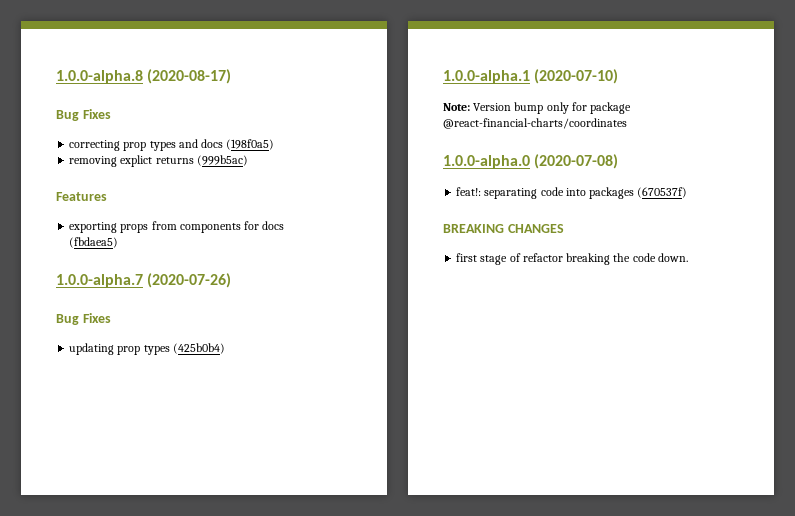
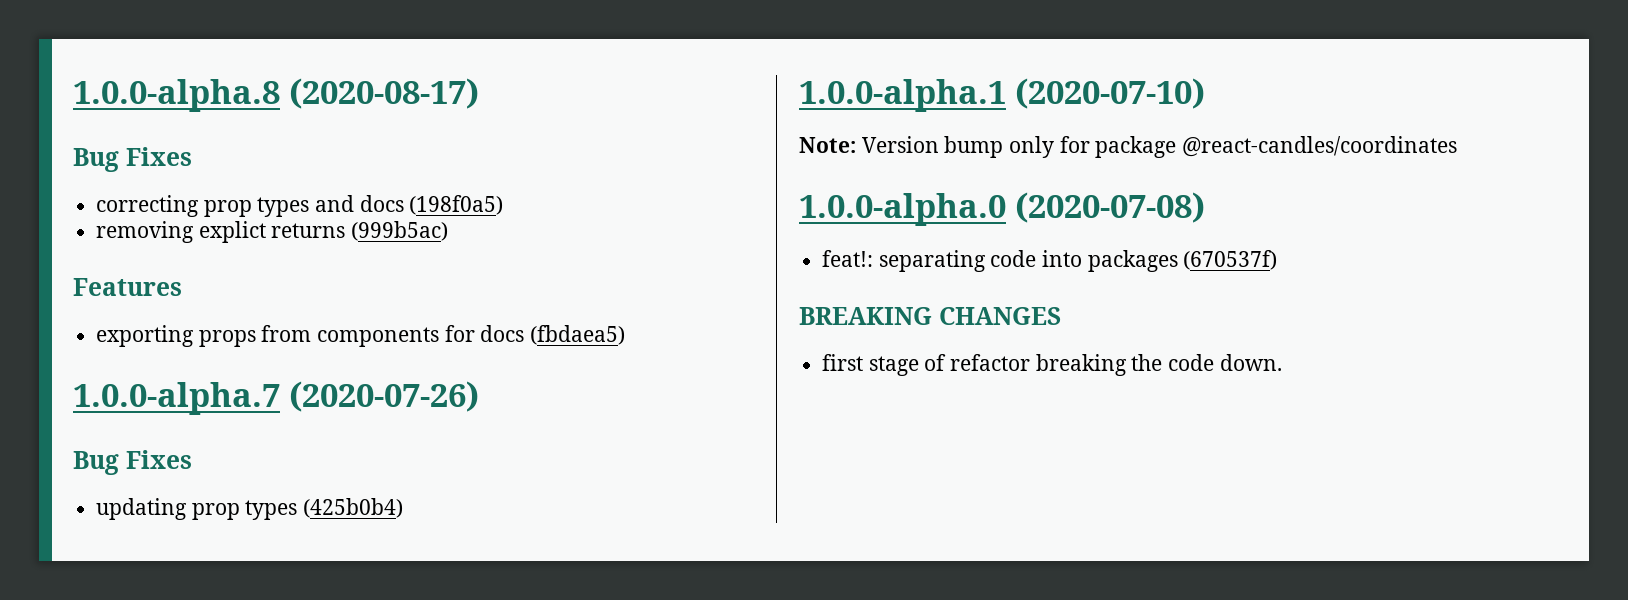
- Note: Version bump only for package @react-financial-charts/coordinates
+ Note: Version bump only for package @react-candles/coordinates

